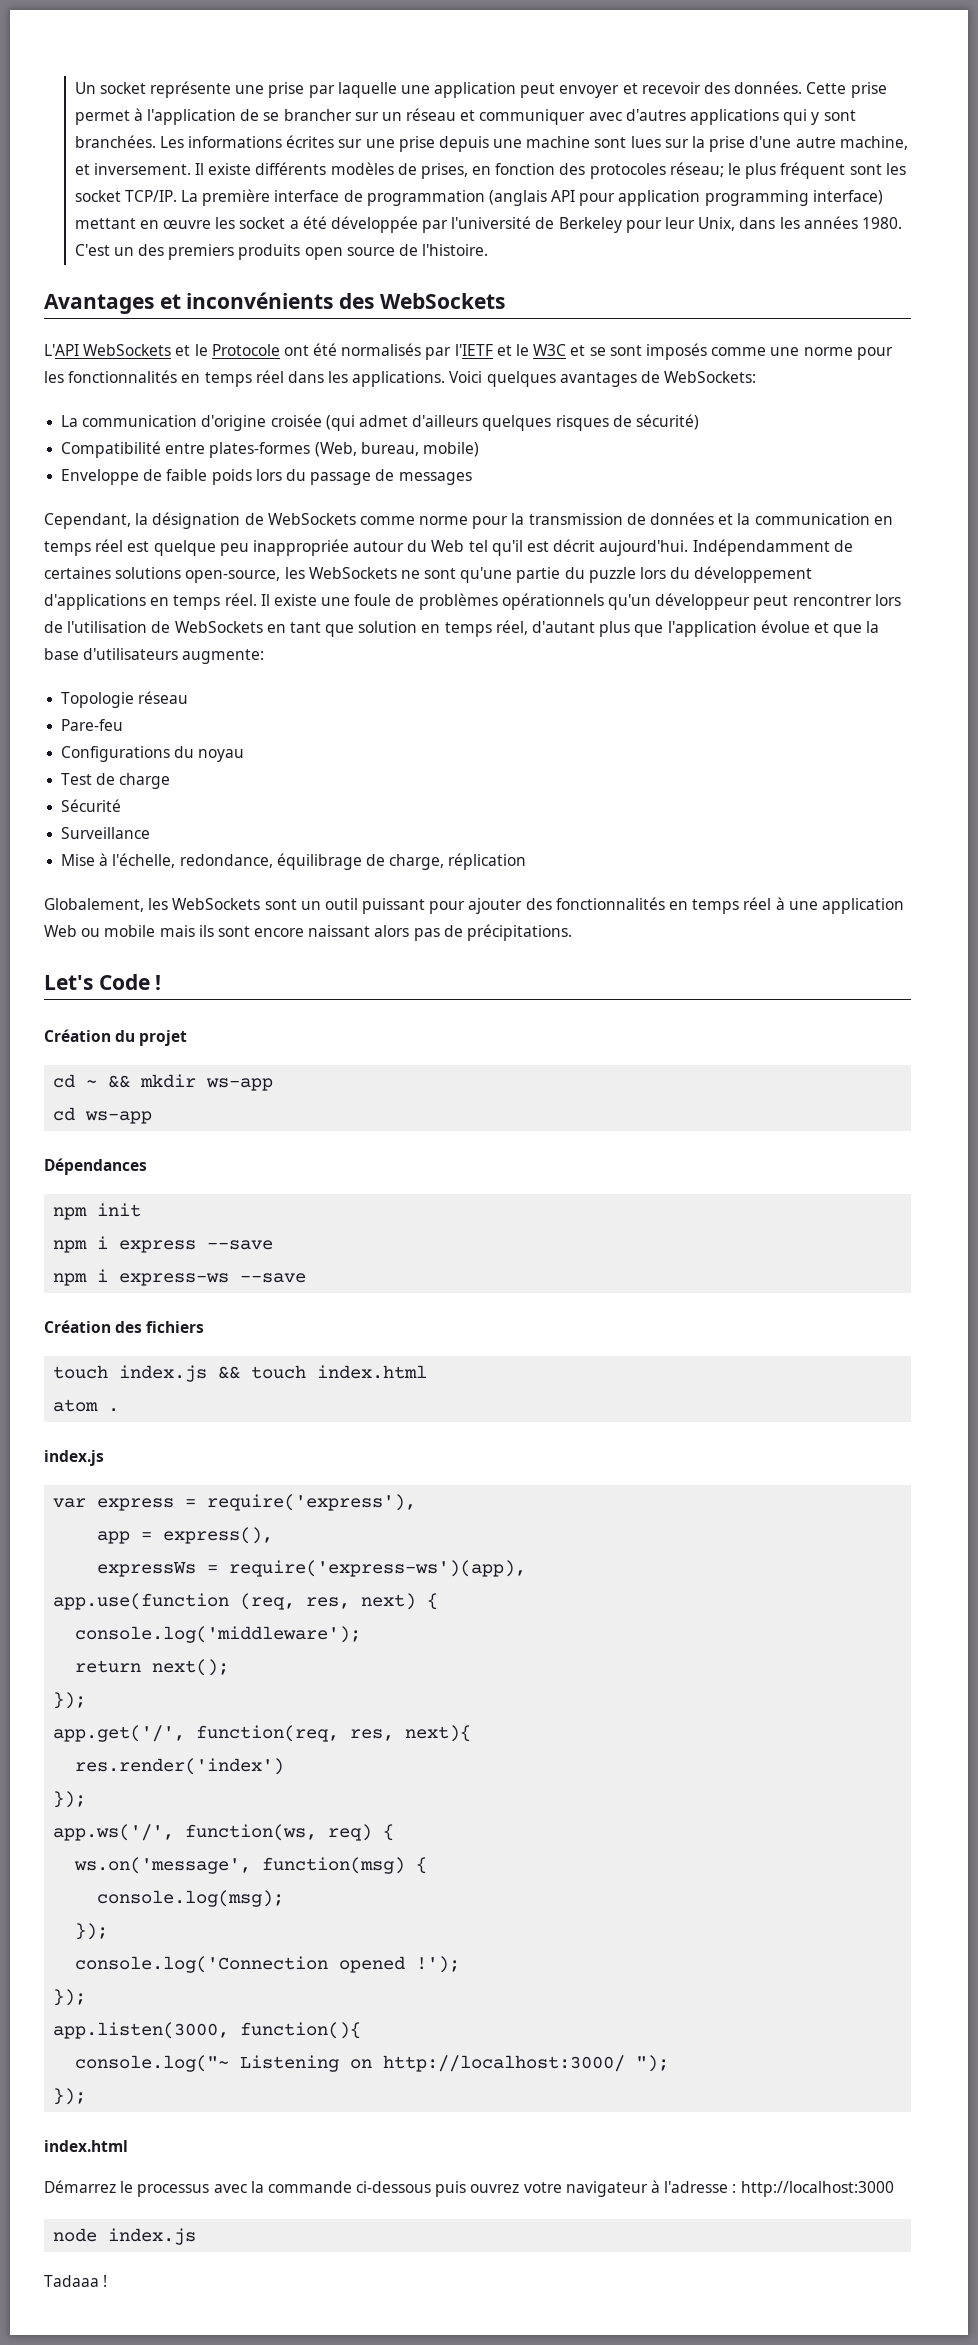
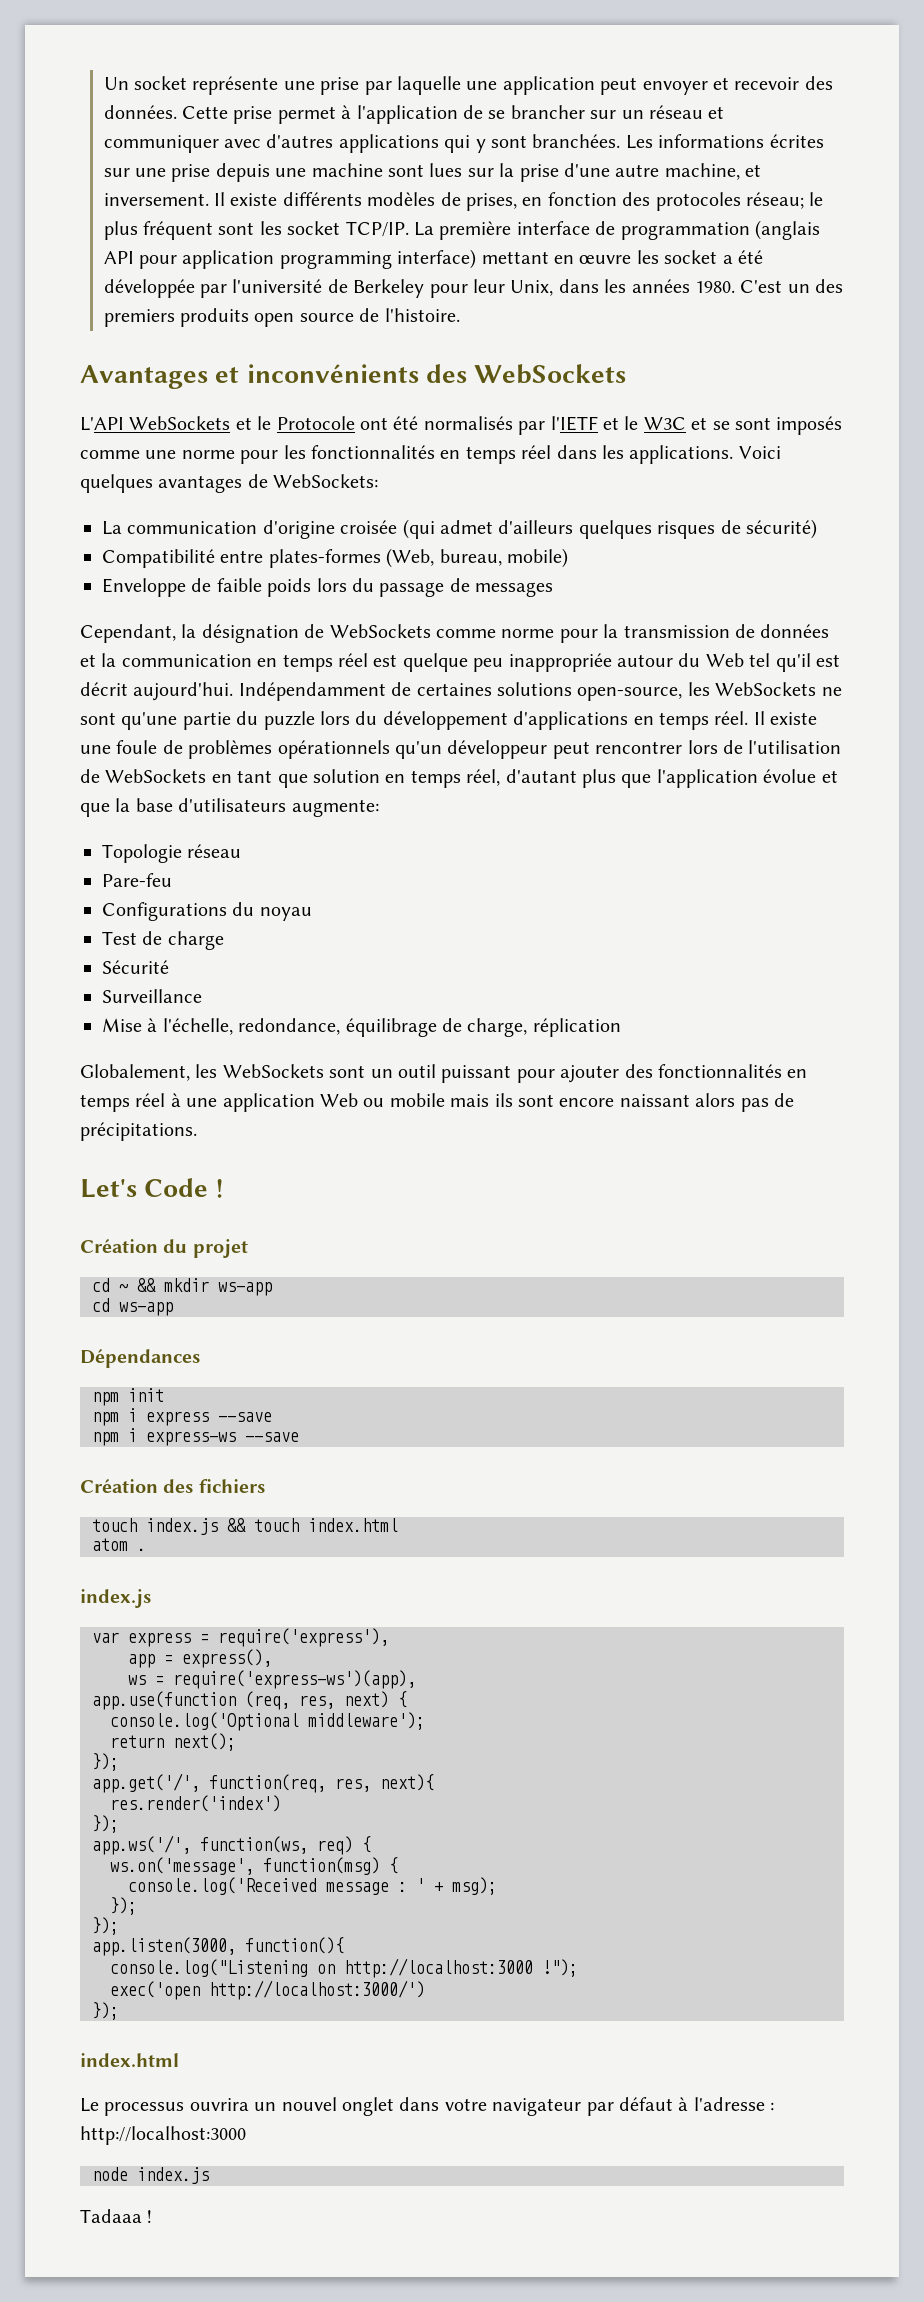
- expressWs = require('express-ws')(app),
+ ws = require('express-ws')(app),
- console.log('middleware');
+ console.log('Optional middleware');
- console.log(msg);
+ console.log('Received message : ' + msg);
  });
- console.log('Connection opened !');
  });
  app.listen(3000, function(){
- console.log("~ Listening on http://localhost:3000/ ");
+ console.log("Listening on http://localhost:3000 !");
+ exec('open http://localhost:3000/')
  });
  index.html
- Démarrez le processus avec la commande ci-dessous puis ouvrez votre navigateur à l'adresse : http://localhost:3000
+ Le processus ouvrira un nouvel onglet dans votre navigateur par défaut à l'adresse : http://localhost:3000

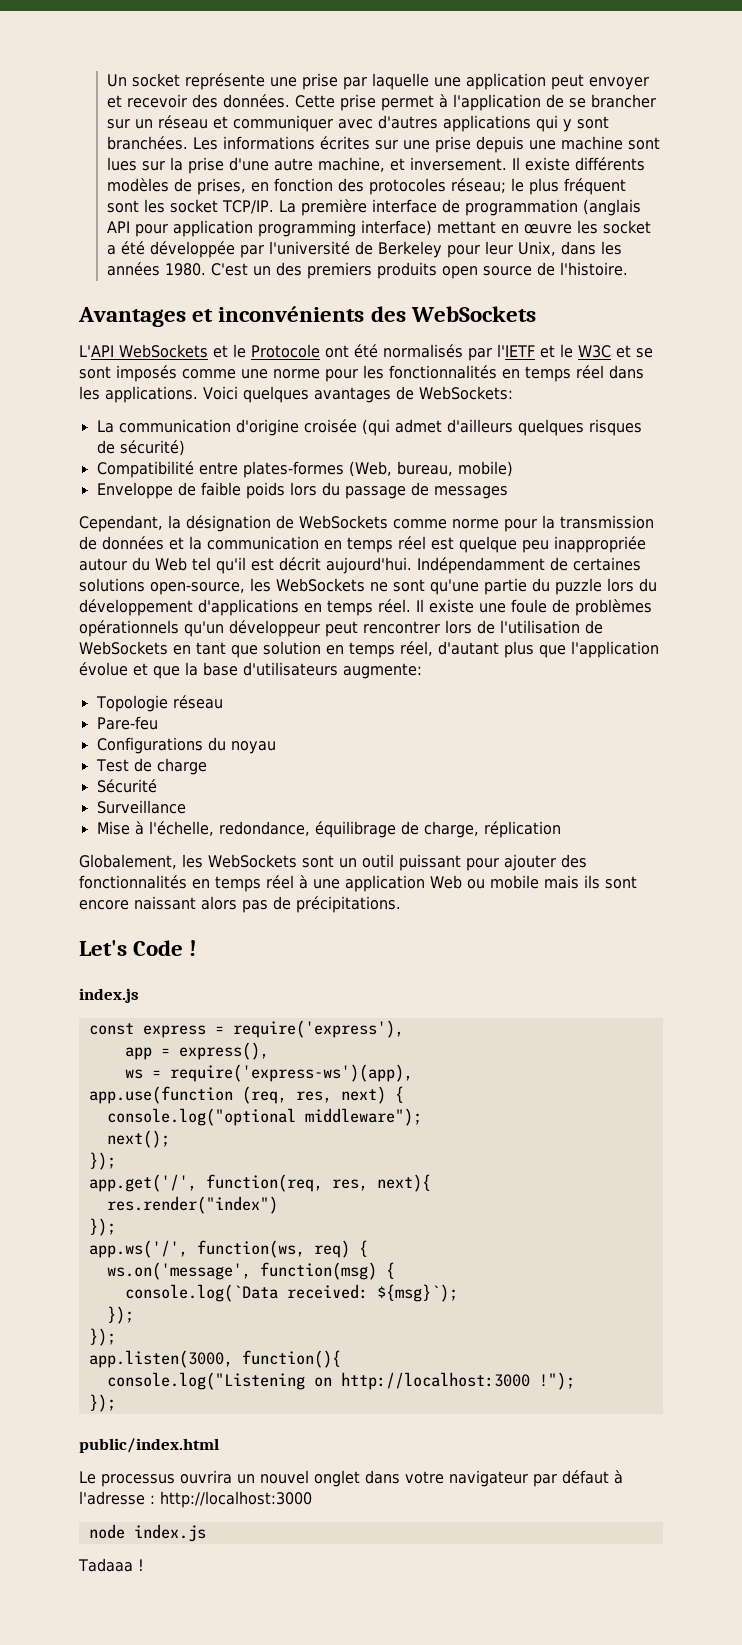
  Let's Code !
- Création du projet
- cd ~ && mkdir ws-app
- cd ws-app
- Dépendances
- npm init
- npm i express --save
- npm i express-ws --save
- Création des fichiers
- touch index.js && touch index.html
- atom .
  index.js
- var express = require('express'),
+ const express = require('express'),
- console.log('Optional middleware');
- return next();
+ console.log("optional middleware");
+ next();
- res.render('index')
+ res.render("index")
- console.log('Received message : ' + msg);
+ console.log(`Data received: ${msg}`);
  console.log("Listening on http://localhost:3000 !");
- exec('open http://localhost:3000/')
  });
- index.html
+ public/index.html

